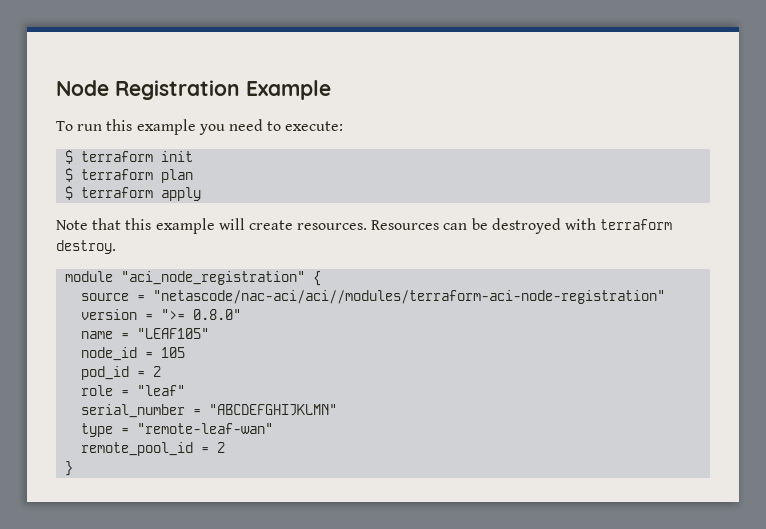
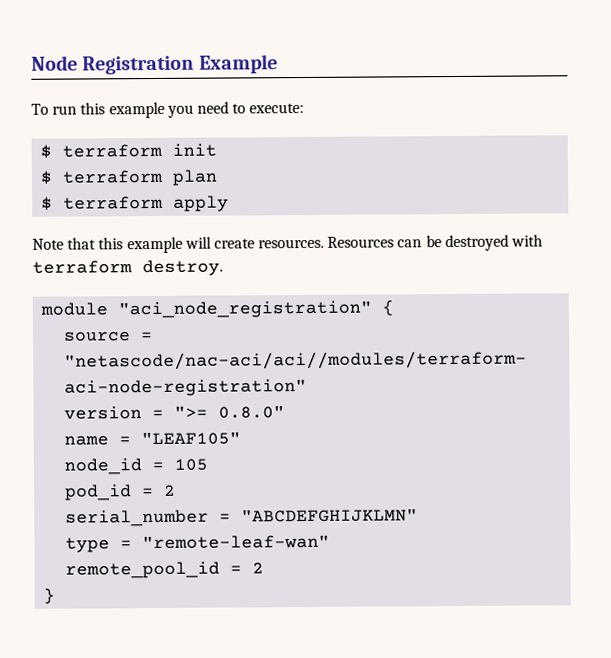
- role = "leaf"

